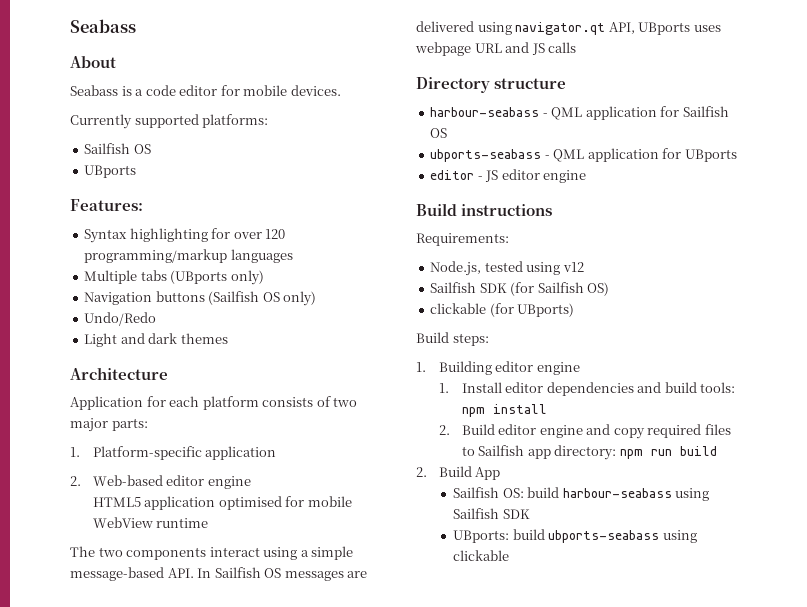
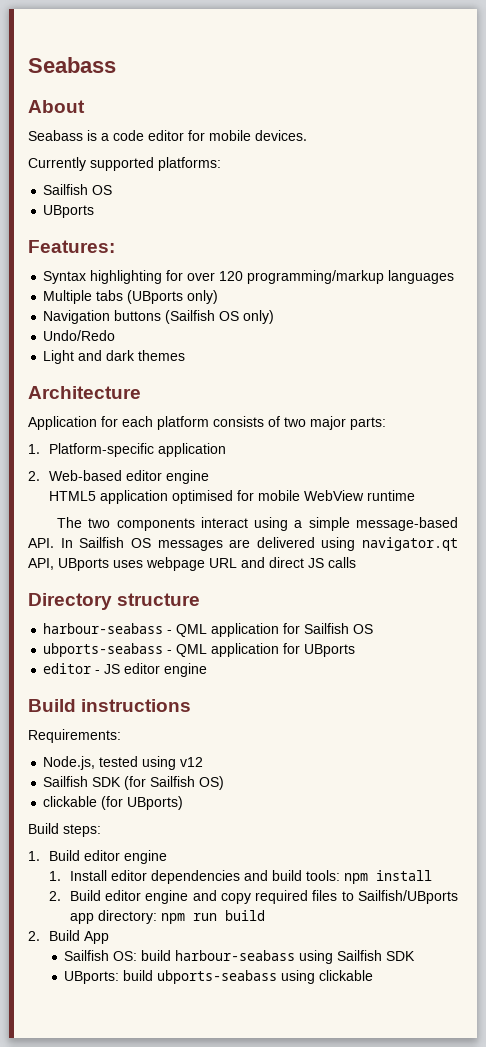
- The two components interact using a simple message-based API. In Sailfish OS messages are delivered using navigator.qt API, UBports uses webpage URL and JS calls
+ The two components interact using a simple message-based API. In Sailfish OS messages are delivered using navigator.qt API, UBports uses webpage URL and direct JS calls
- 1. Building editor engine
+ 1. Build editor engine
- 2. Build editor engine and copy required files to Sailfish app directory: npm run build
+ 2. Build editor engine and copy required files to Sailfish/UBports app directory: npm run build

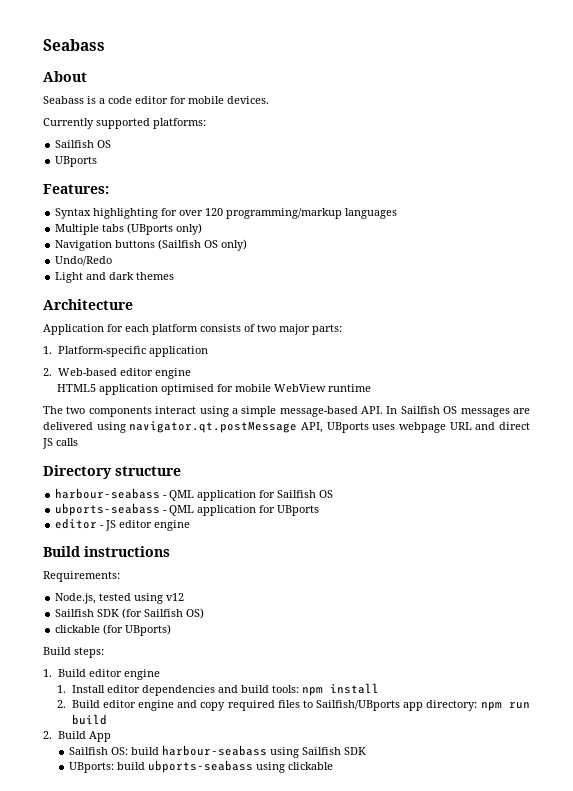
- The two components interact using a simple message-based API. In Sailfish OS messages are delivered using navigator.qt API, UBports uses webpage URL and direct JS calls
+ The two components interact using a simple message-based API. In Sailfish OS messages are delivered using navigator.qt.postMessage API, UBports uses webpage URL and direct JS calls

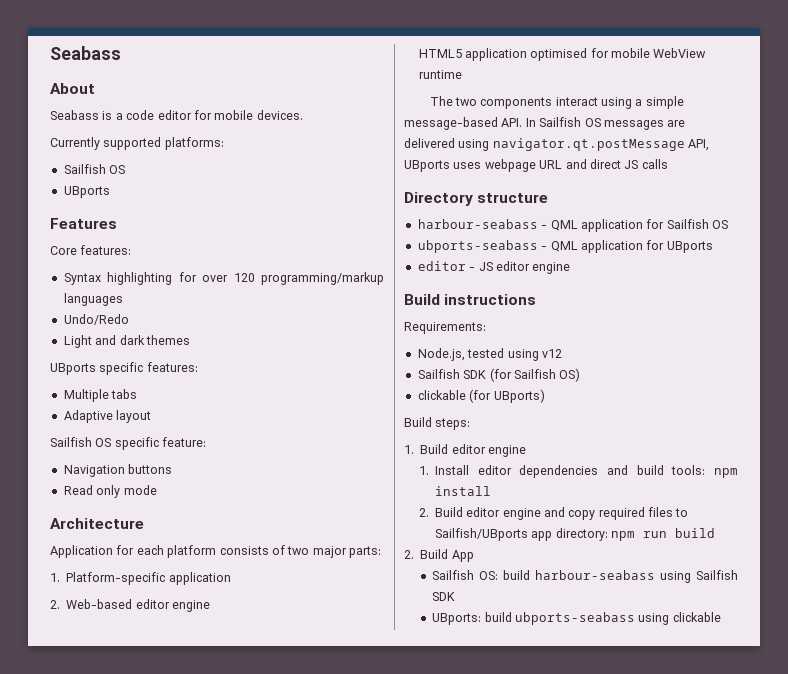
- Features:
+ Features
+ Core features:
- Multiple tabs (UBports only)
- Navigation buttons (Sailfish OS only)
+ UBports specific features:
+ Multiple tabs
+ Adaptive layout
+ Sailfish OS specific feature:
+ Navigation buttons
+ Read only mode

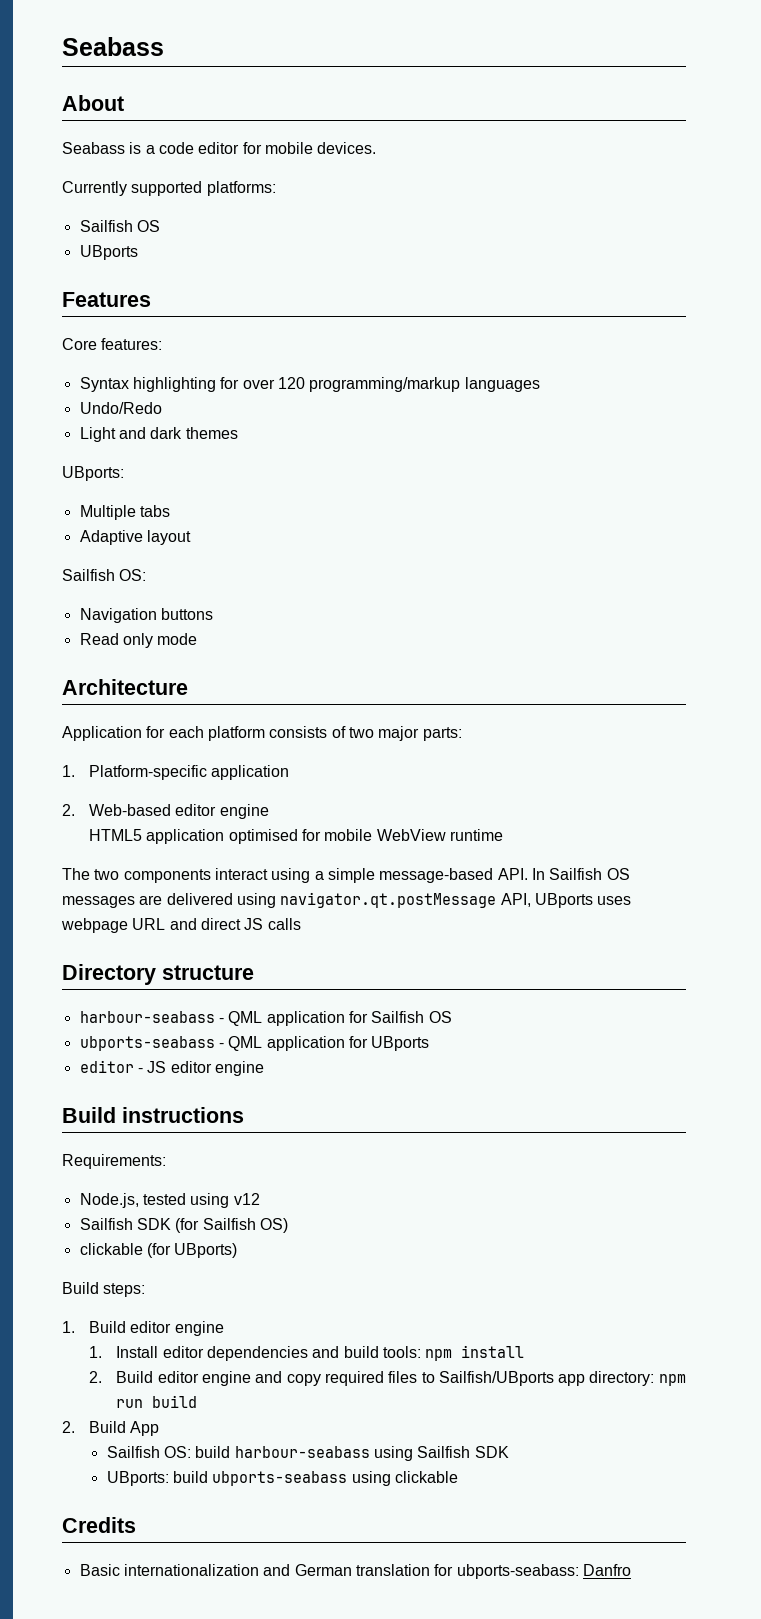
  Light and dark themes
- UBports specific features:
+ UBports:
  Adaptive layout
- Sailfish OS specific feature:
+ Sailfish OS:
+ Credits
+ Basic internationalization and German translation for ubports-seabass: Danfro

